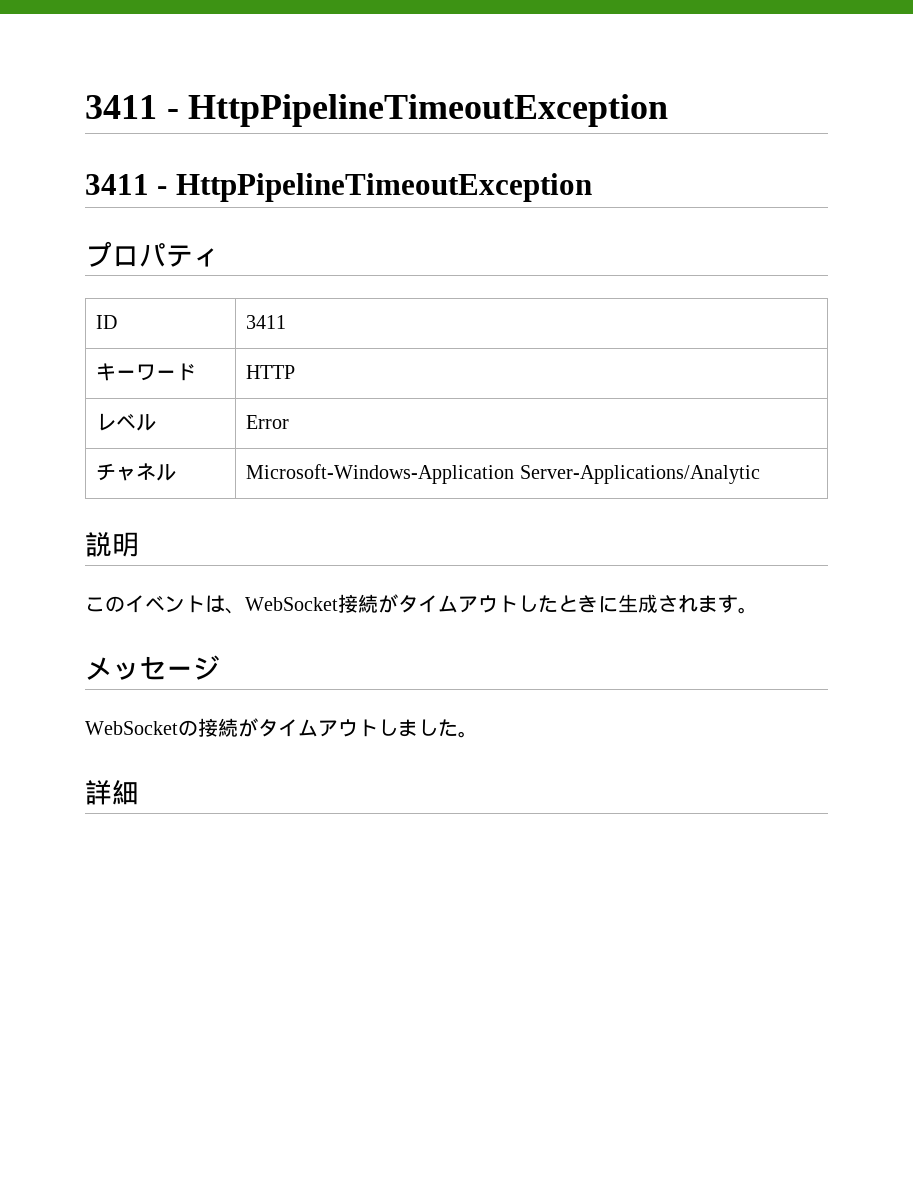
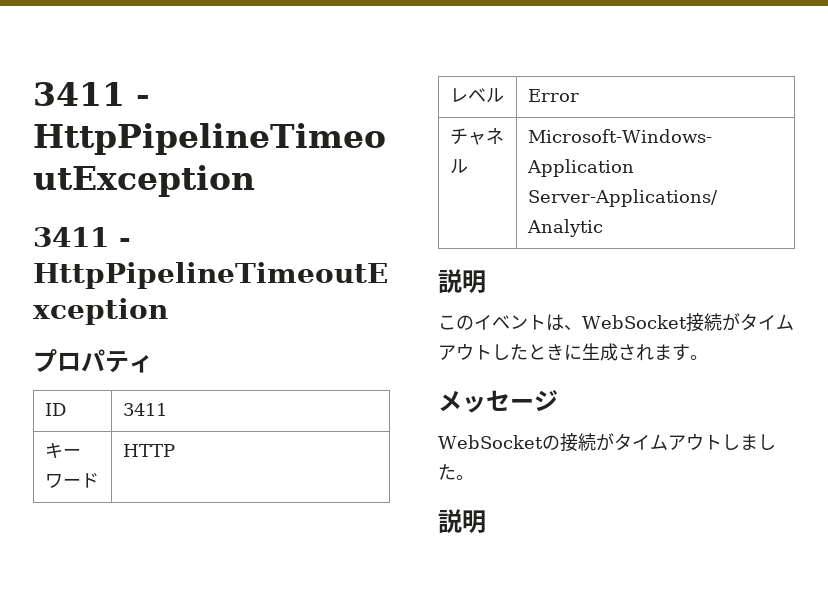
  WebSocketの接続がタイムアウトしました。
- 詳細
+ 説明

